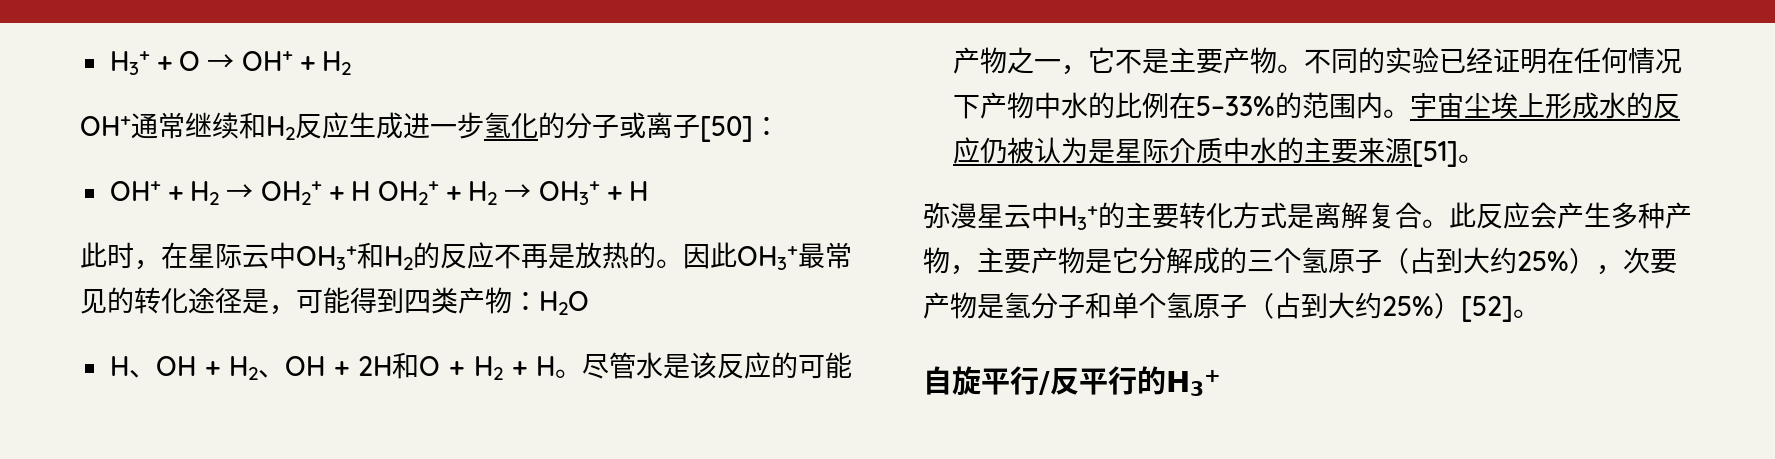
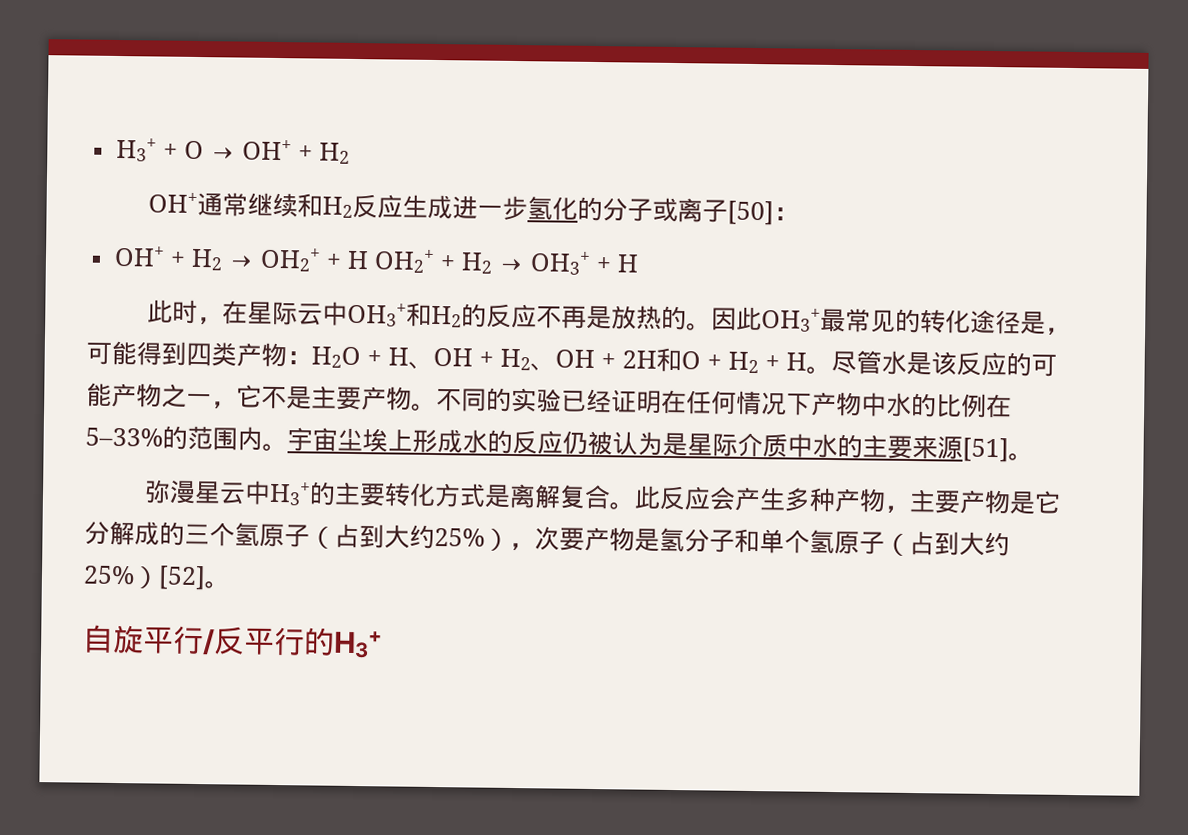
- 因此OH3+最常见的转化途径是，可能得到四类产物：H2O
- H、OH + H2、OH + 2H和O + H2 + H。
+ 因此OH3+最常见的转化途径是，可能得到四类产物：H2O + H、OH + H2、OH + 2H和O + H2 + H。

